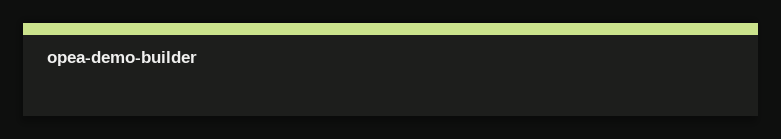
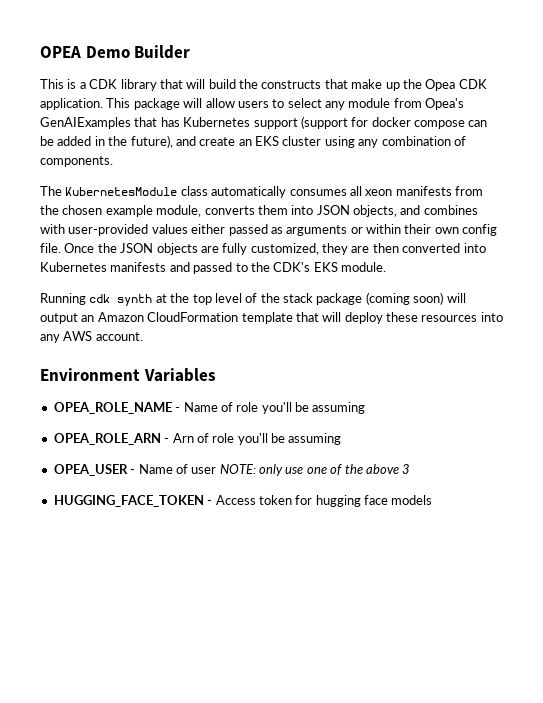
- opea-demo-builder
+ OPEA Demo Builder
+ This is a CDK library that will build the constructs that make up the Opea CDK application. This package will allow users to select any module from Opea's GenAIExamples that has Kubernetes support (support for docker compose can be added in the future), and create an EKS cluster using any combination of components.
+ The KubernetesModule class automatically consumes all xeon manifests from the chosen example module, converts them into JSON objects, and combines with user-provided values either passed as arguments or within their own config file. Once the JSON objects are fully customized, they are then converted into Kubernetes manifests and passed to the CDK's EKS module.
+ Running cdk synth at the top level of the stack package (coming soon) will output an Amazon CloudFormation template that will deploy these resources into any AWS account.
+ Environment Variables
+ OPEA_ROLE_NAME - Name of role you'll be assuming
+ OPEA_ROLE_ARN - Arn of role you'll be assuming
+ OPEA_USER - Name of user NOTE: only use one of the above 3
+ HUGGING_FACE_TOKEN - Access token for hugging face models

